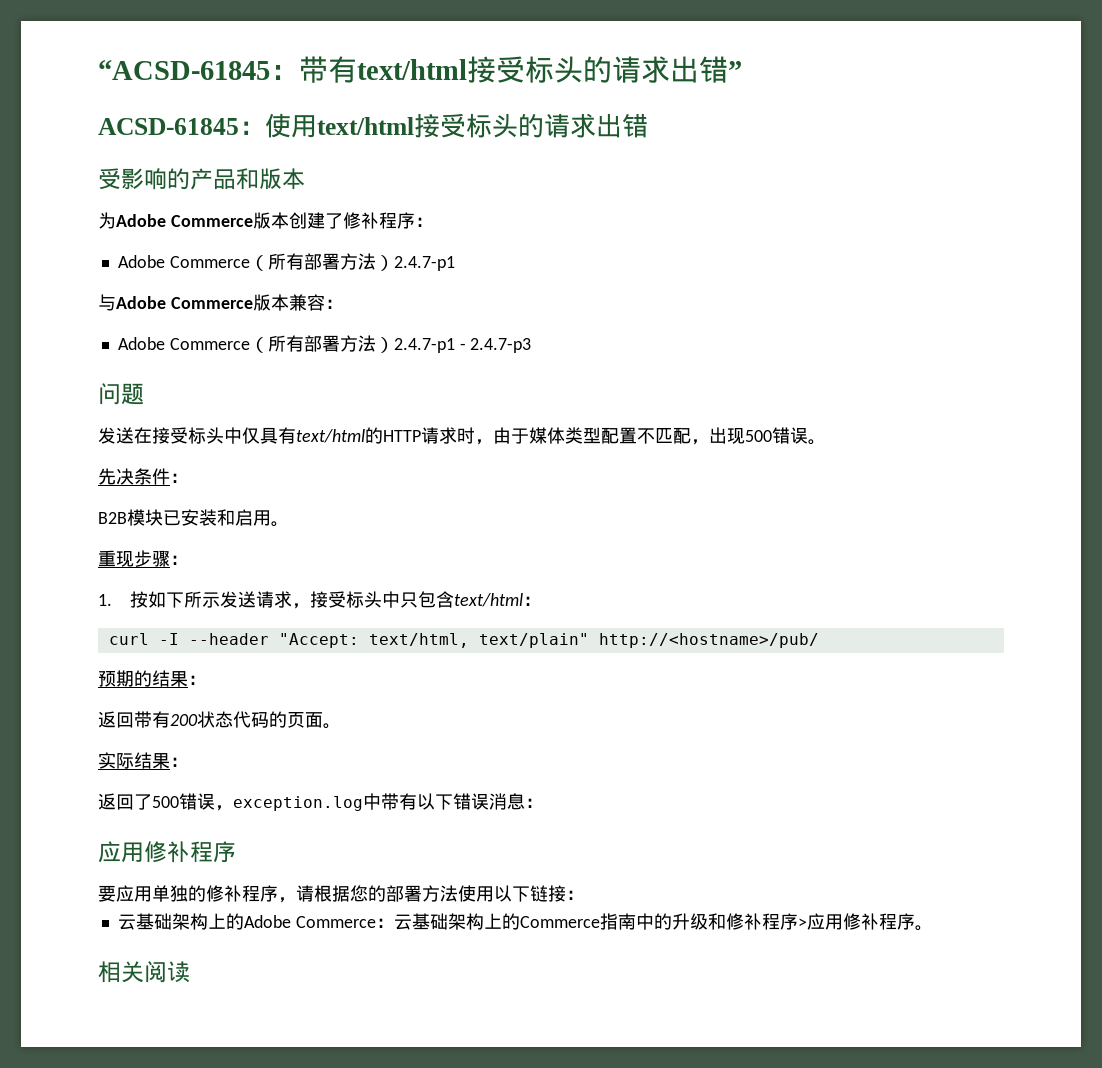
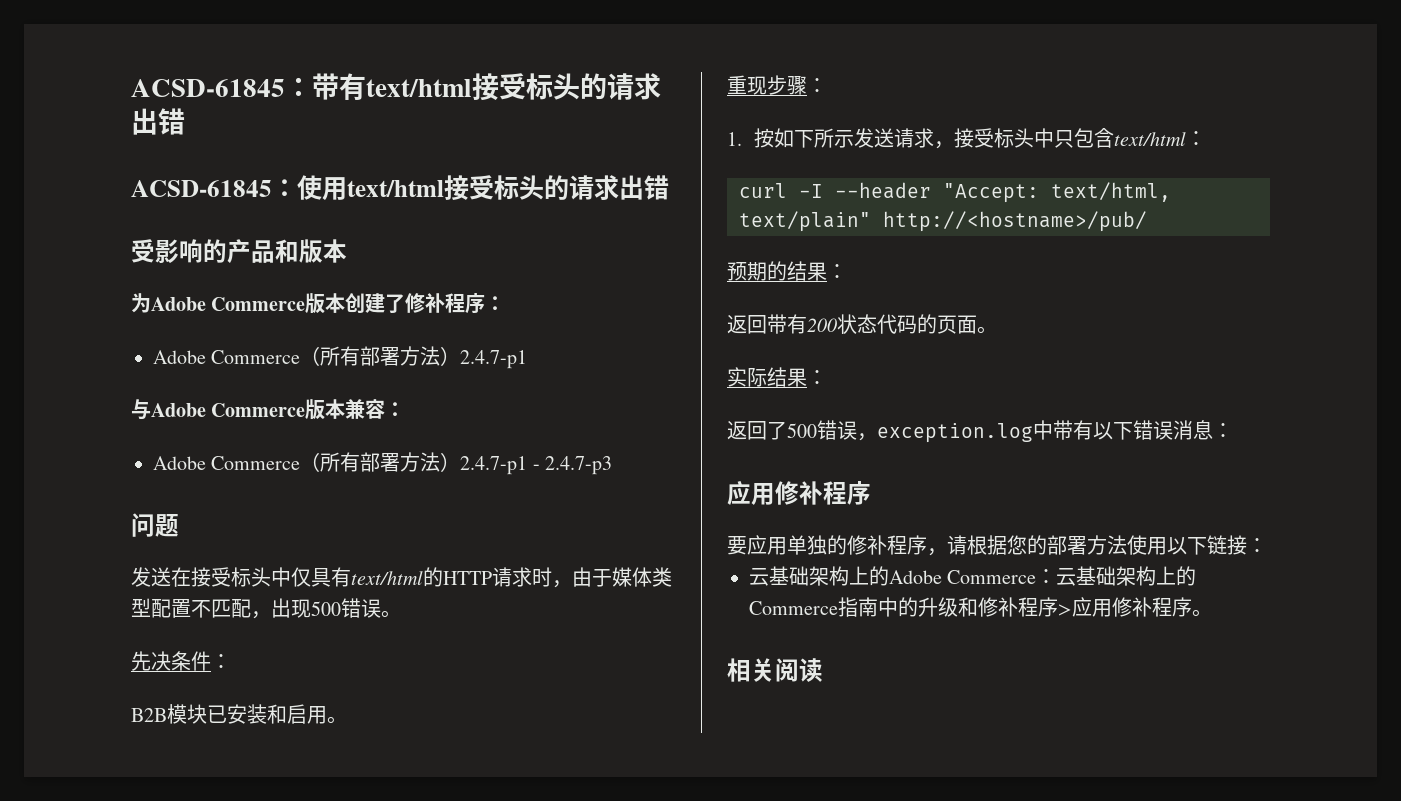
- “ACSD-61845：带有text/html接受标头的请求出错”
+ ACSD-61845：带有text/html接受标头的请求出错

